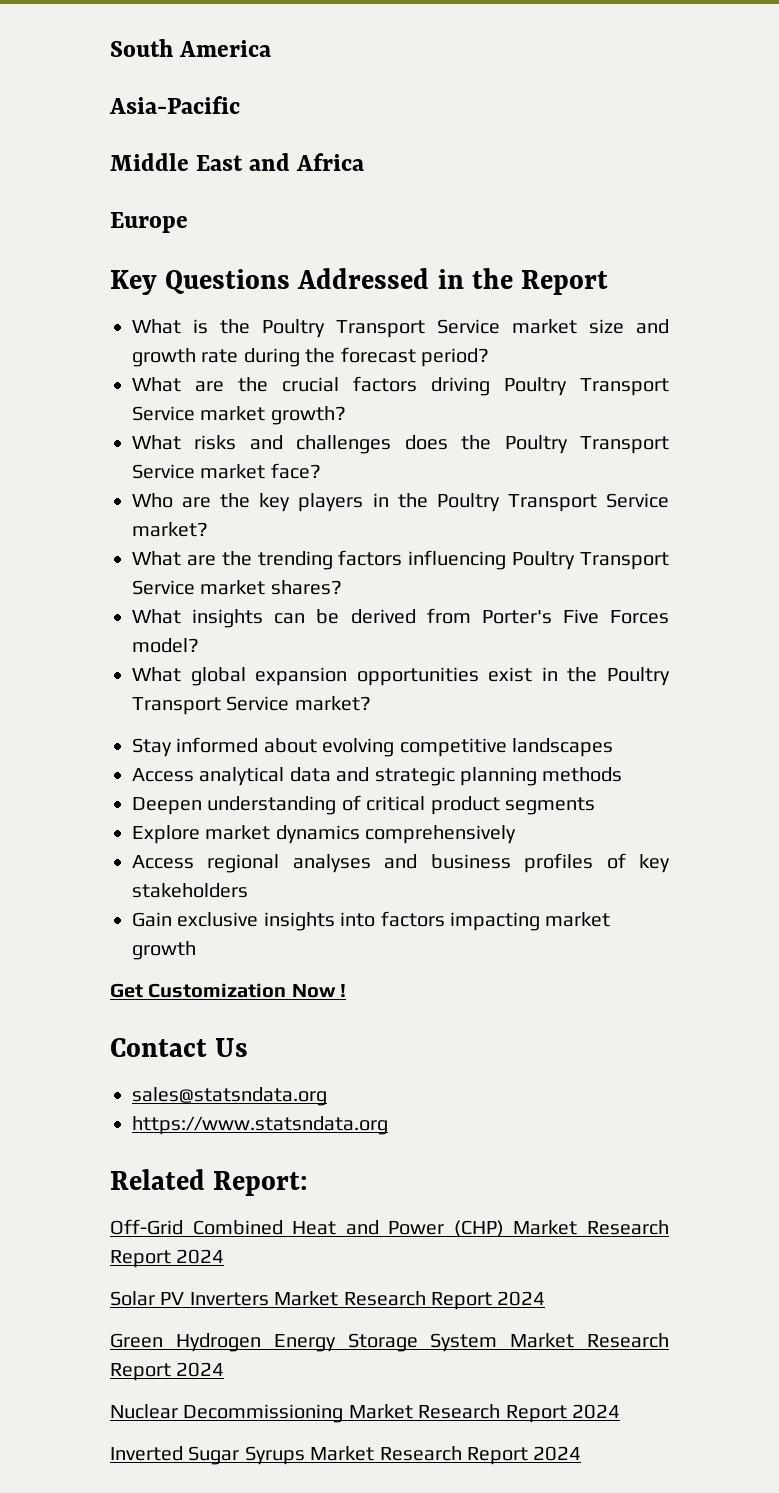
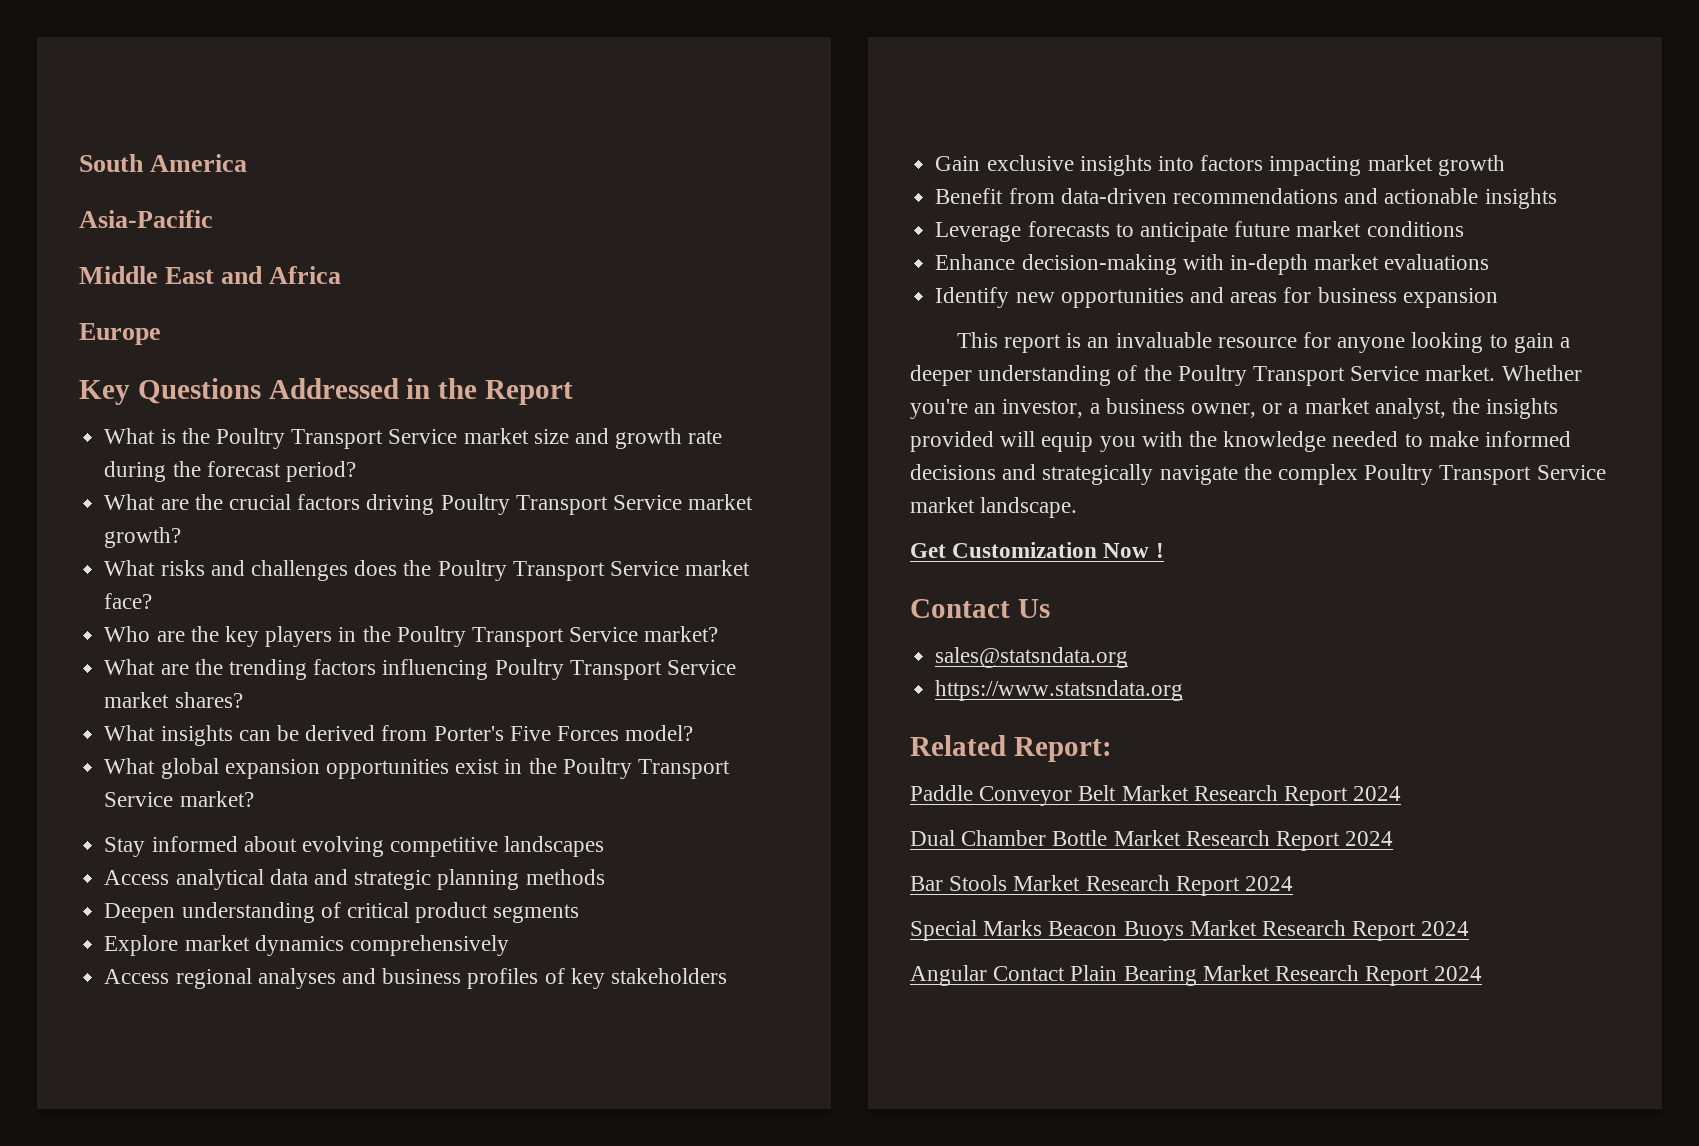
+ Benefit from data-driven recommendations and actionable insights
+ Leverage forecasts to anticipate future market conditions
+ Enhance decision-making with in-depth market evaluations
+ Identify new opportunities and areas for business expansion
+ This report is an invaluable resource for anyone looking to gain a deeper understanding of the Poultry Transport Service market. Whether you're an investor, a business owner, or a market analyst, the insights provided will equip you with the knowledge needed to make informed decisions and strategically navigate the complex Poultry Transport Service market landscape.
- Off-Grid Combined Heat and Power (CHP) Market Research Report 2024
- Solar PV Inverters Market Research Report 2024
- Green Hydrogen Energy Storage System Market Research Report 2024
- Nuclear Decommissioning Market Research Report 2024
- Inverted Sugar Syrups Market Research Report 2024
+ Paddle Conveyor Belt Market Research Report 2024
+ Dual Chamber Bottle Market Research Report 2024
+ Bar Stools Market Research Report 2024
+ Special Marks Beacon Buoys Market Research Report 2024
+ Angular Contact Plain Bearing Market Research Report 2024

